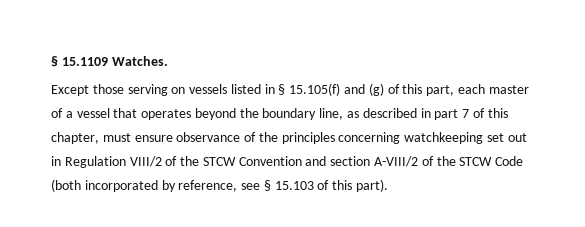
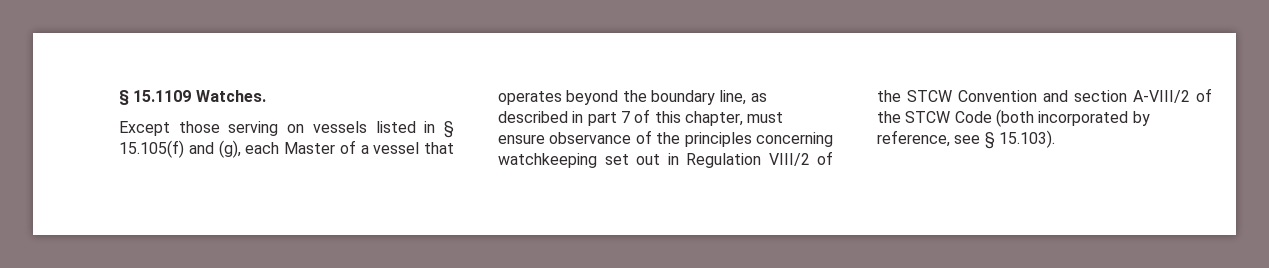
- Except those serving on vessels listed in § 15.105(f) and (g) of this part, each master of a vessel that operates beyond the boundary line, as described in part 7 of this chapter, must ensure observance of the principles concerning watchkeeping set out in Regulation VIII/2 of the STCW Convention and section A-VIII/2 of the STCW Code (both incorporated by reference, see § 15.103 of this part).
+ Except those serving on vessels listed in § 15.105(f) and (g), each Master of a vessel that operates beyond the boundary line, as described in part 7 of this chapter, must ensure observance of the principles concerning watchkeeping set out in Regulation VIII/2 of the STCW Convention and section A-VIII/2 of the STCW Code (both incorporated by reference, see § 15.103).

